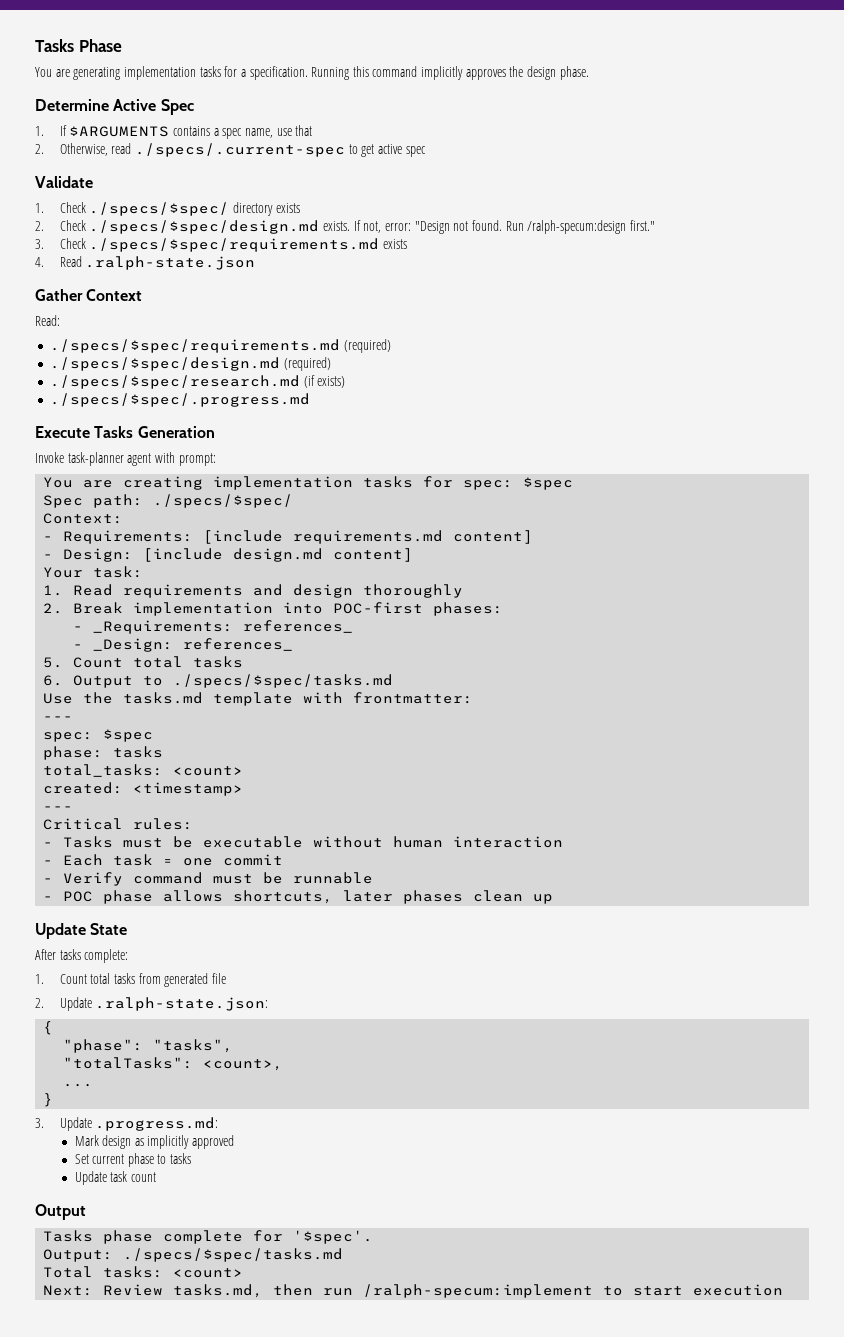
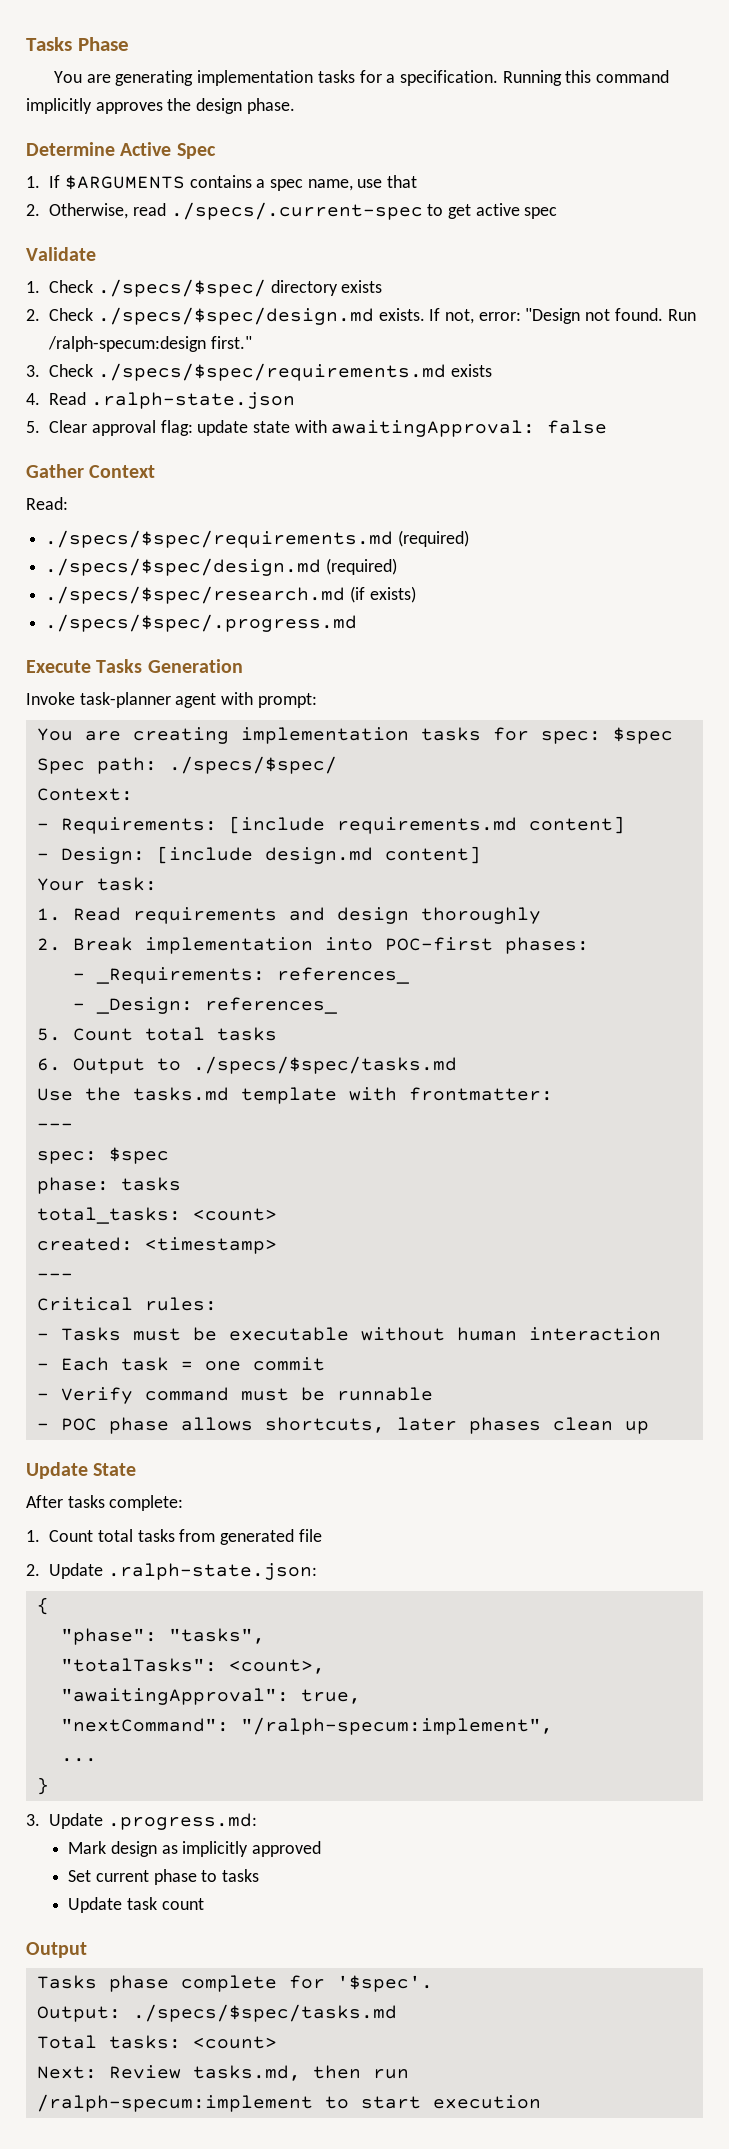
+ 5. Clear approval flag: update state with awaitingApproval: false
+ "awaitingApproval": true,
+ "nextCommand": "/ralph-specum:implement",

